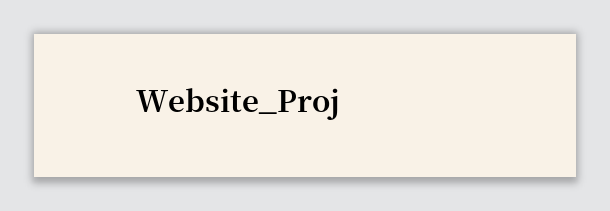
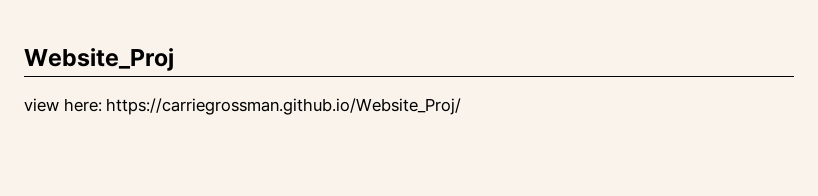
+ view here: https://carriegrossman.github.io/Website_Proj/

